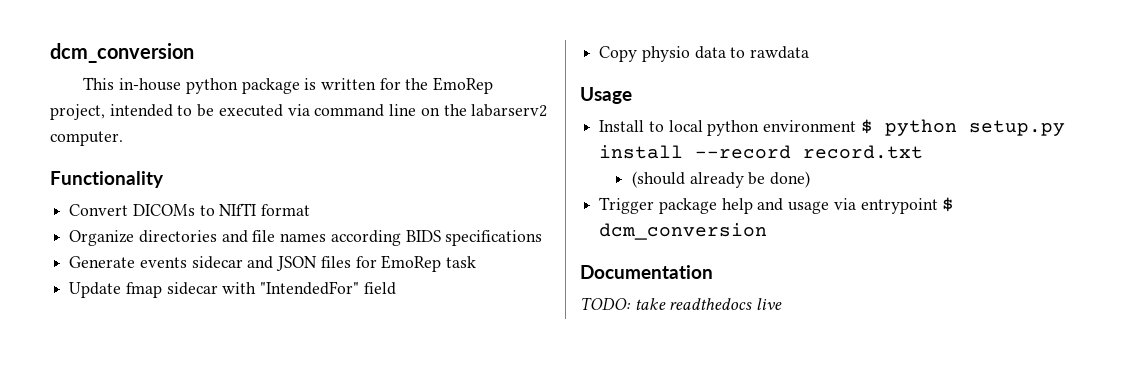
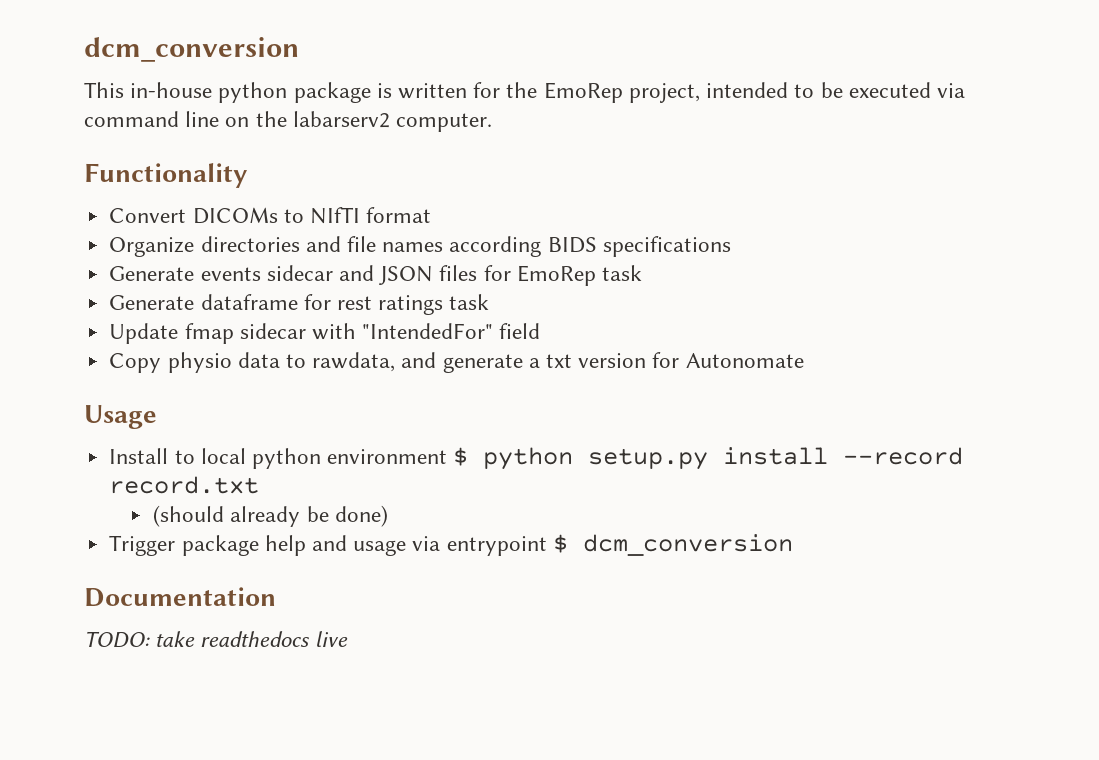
+ Generate dataframe for rest ratings task
- Copy physio data to rawdata
+ Copy physio data to rawdata, and generate a txt version for Autonomate

